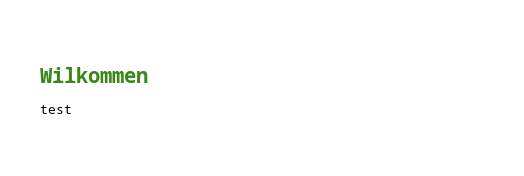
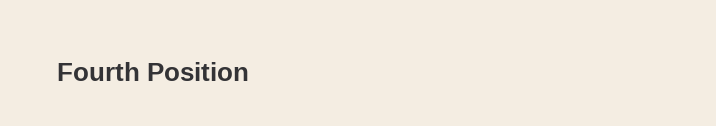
- Wilkommen
- test
+ Fourth Position

